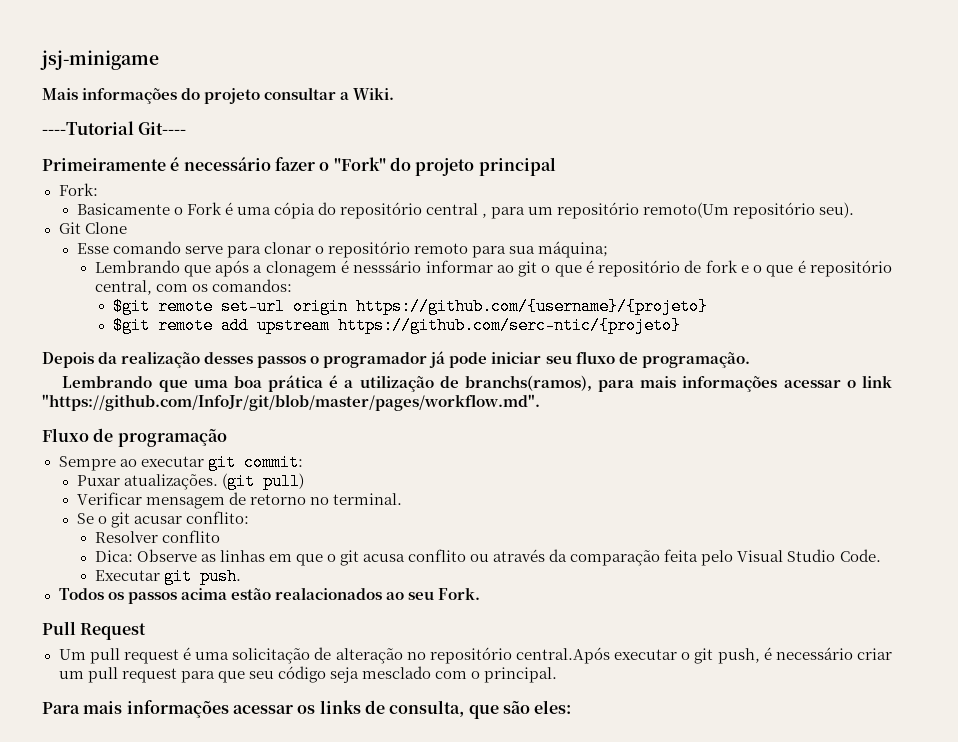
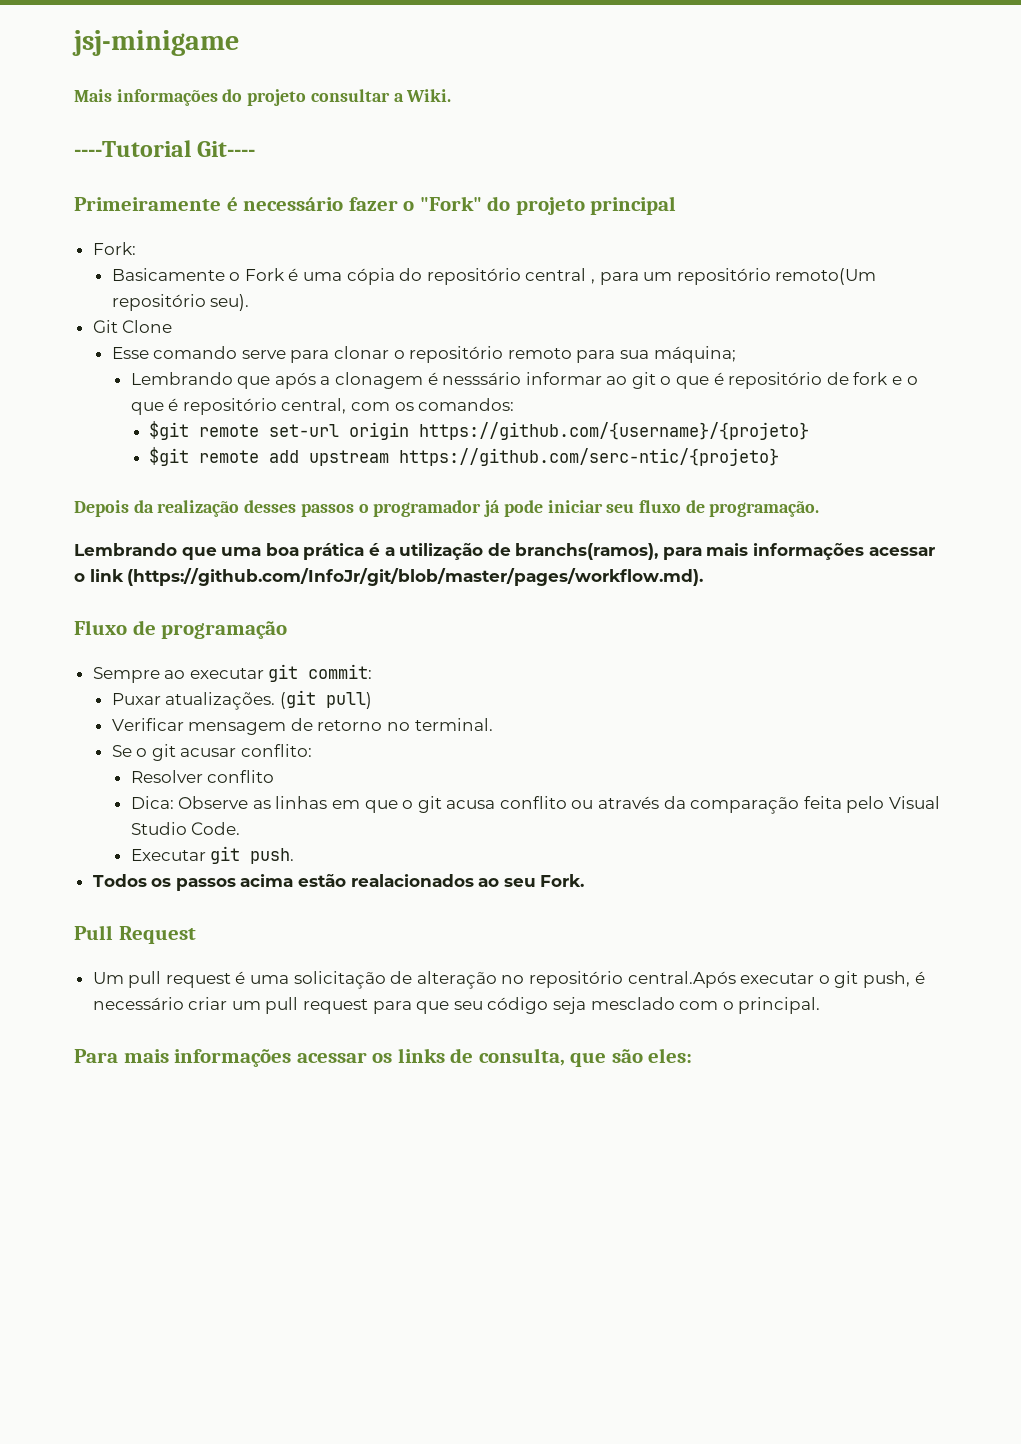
- Lembrando que uma boa prática é a utilização de branchs(ramos), para mais informações acessar o link "https://github.com/InfoJr/git/blob/master/pages/workflow.md".
+ Lembrando que uma boa prática é a utilização de branchs(ramos), para mais informações acessar o link (https://github.com/InfoJr/git/blob/master/pages/workflow.md).

